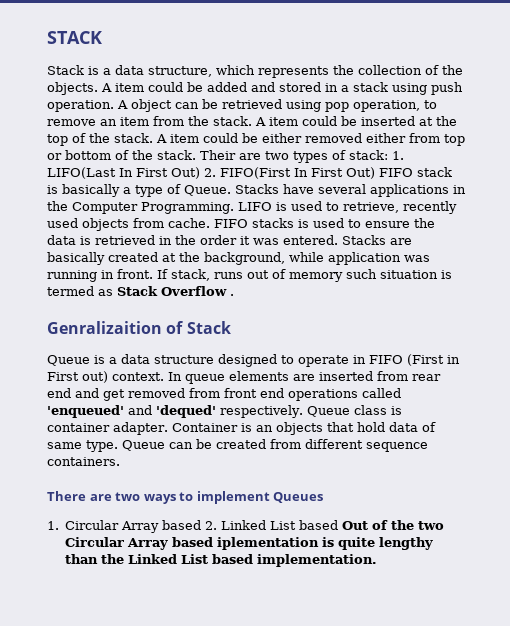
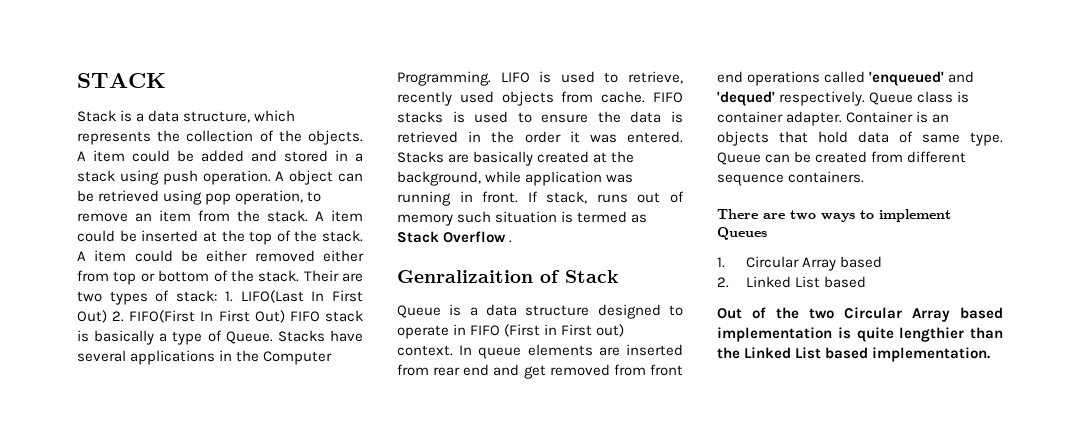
- 1. Circular Array based 2. Linked List based Out of the two Circular Array based iplementation is quite lengthy than the Linked List based implementation.
+ 1. Circular Array based
+ 2. Linked List based
+ Out of the two Circular Array based implementation is quite lengthier than the Linked List based implementation.

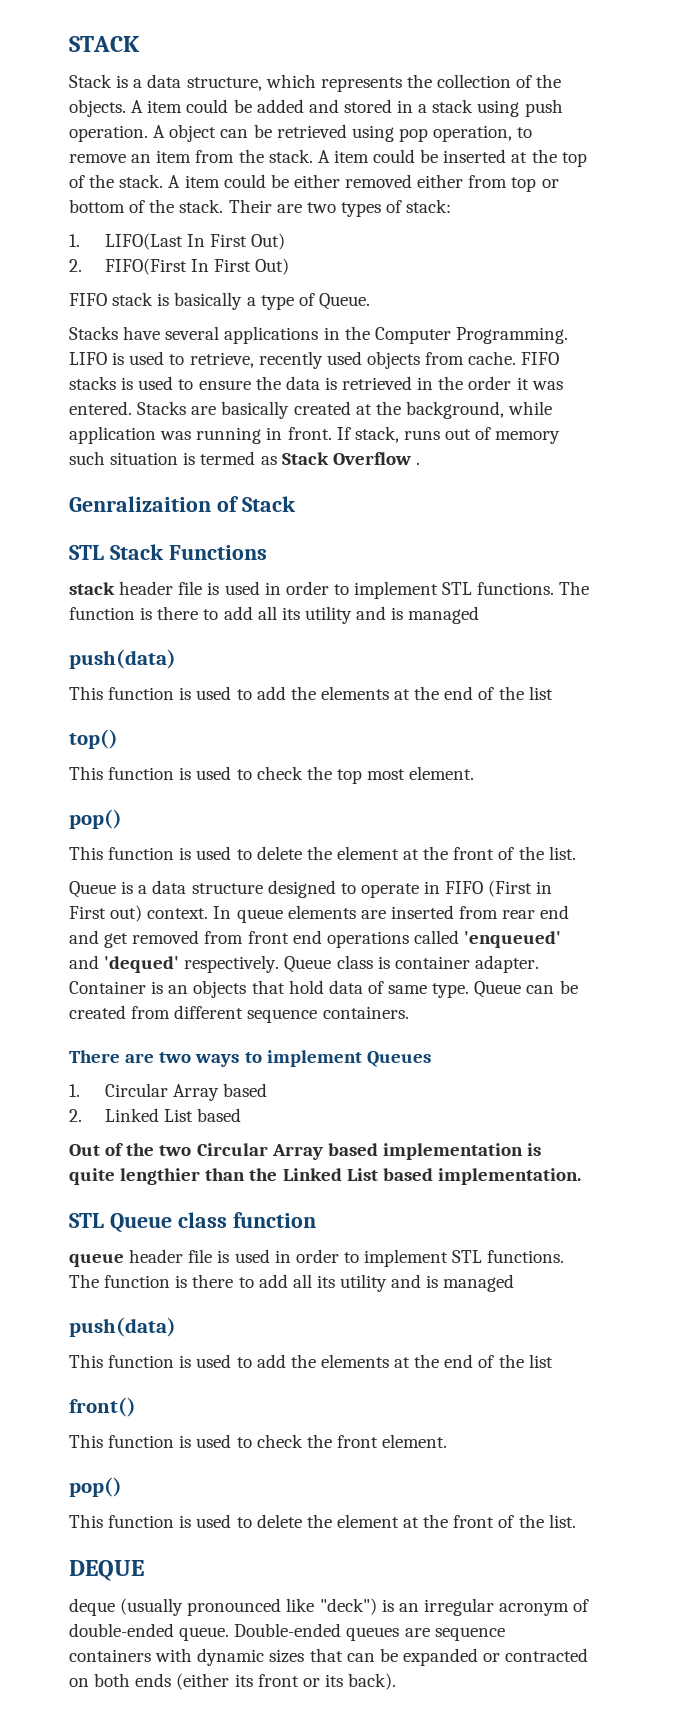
- Their are two types of stack: 1. LIFO(Last In First Out) 2. FIFO(First In First Out) FIFO stack is basically a type of Queue. Stacks have several applications in the Computer Programming.
+ Their are two types of stack:
+ 1. LIFO(Last In First Out)
+ 2. FIFO(First In First Out)
+ FIFO stack is basically a type of Queue.
+ Stacks have several applications in the Computer Programming.
+ STL Stack Functions
+ stack header file is used in order to implement STL functions. The function is there to add all its utility and is managed
+ push(data)
+ This function is used to add the elements at the end of the list
+ top()
+ This function is used to check the top most element.
+ pop()
+ This function is used to delete the element at the front of the list.
+ STL Queue class function
+ queue header file is used in order to implement STL functions. The function is there to add all its utility and is managed
+ push(data)
+ This function is used to add the elements at the end of the list
+ front()
+ This function is used to check the front element.
+ pop()
+ This function is used to delete the element at the front of the list.
+ DEQUE
+ deque (usually pronounced like "deck") is an irregular acronym of double-ended queue. Double-ended queues are sequence containers with dynamic sizes that can be expanded or contracted on both ends (either its front or its back).

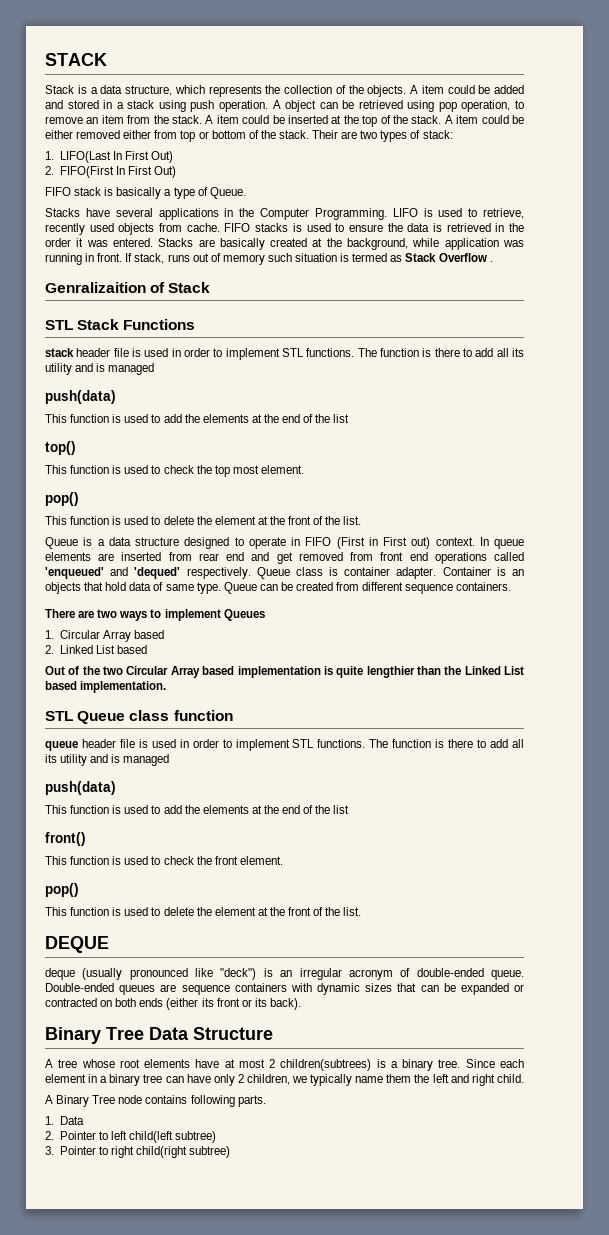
+ Binary Tree Data Structure
+ A tree whose root elements have at most 2 children(subtrees) is a binary tree. Since each element in a binary tree can have only 2 children, we typically name them the left and right child.
+ A Binary Tree node contains following parts.
+ 1. Data
+ 2. Pointer to left child(left subtree)
+ 3. Pointer to right child(right subtree)

